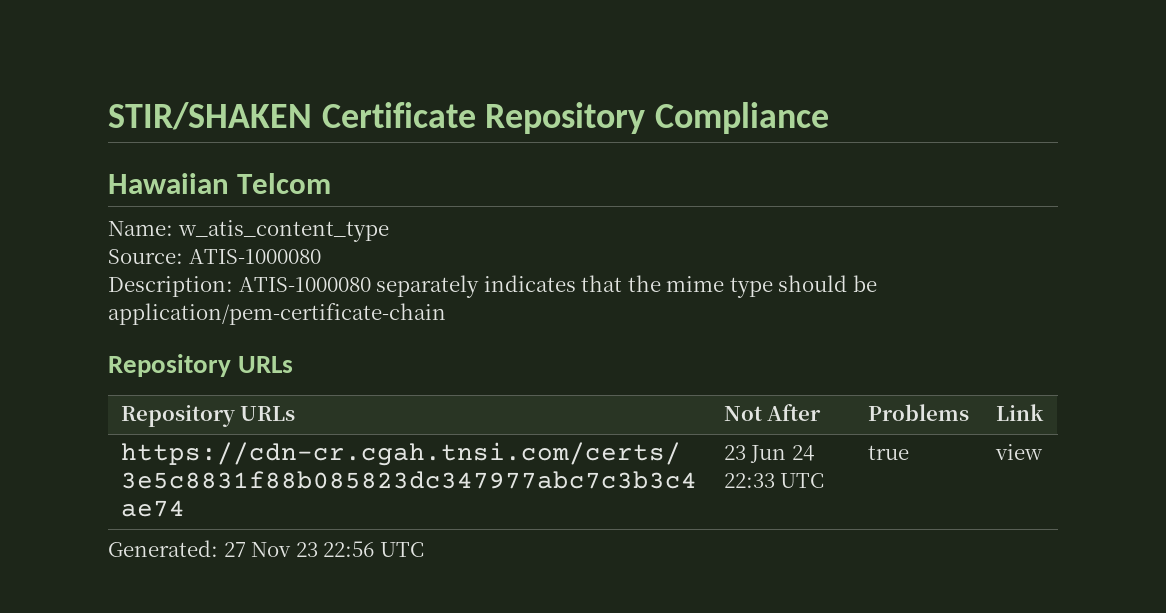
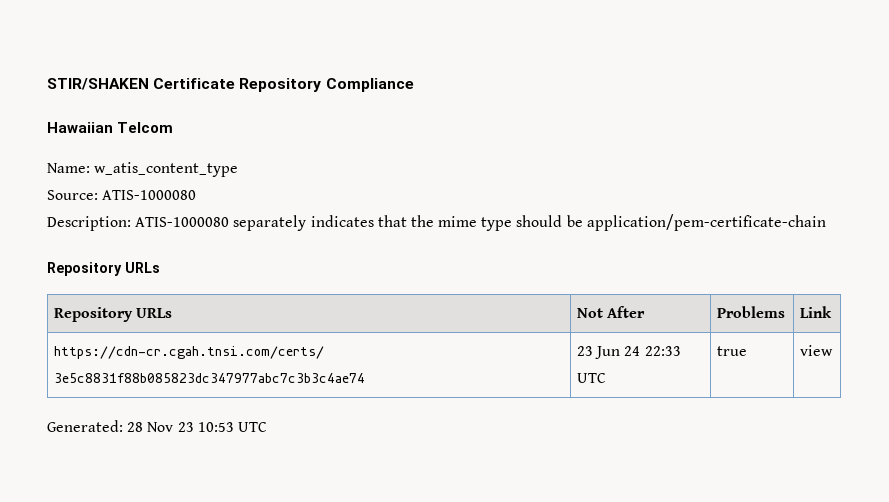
- Generated: 27 Nov 23 22:56 UTC
+ Generated: 28 Nov 23 10:53 UTC

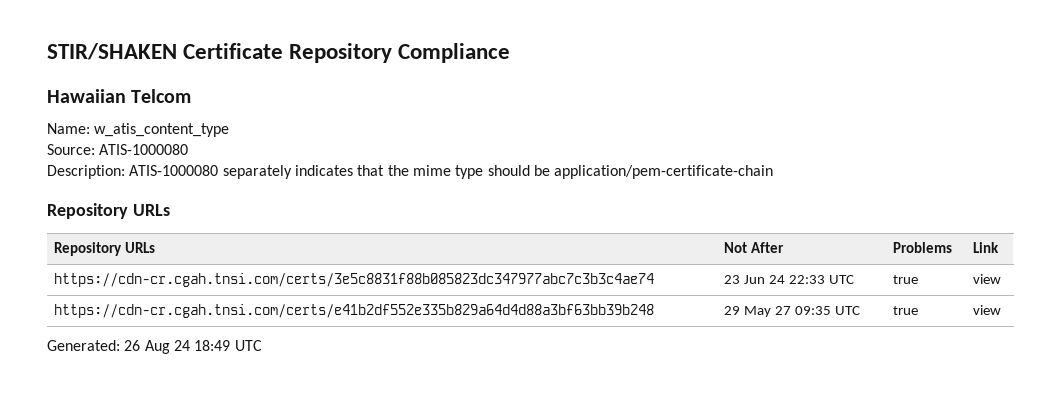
- Generated: 28 Nov 23 10:53 UTC
+ https://cdn-cr.cgah.tnsi.com/certs/e41b2df552e335b829a64d4d88a3bf63bb39b248 | 29 May 27 09:35 UTC | true | view
+ Generated: 26 Aug 24 18:49 UTC

